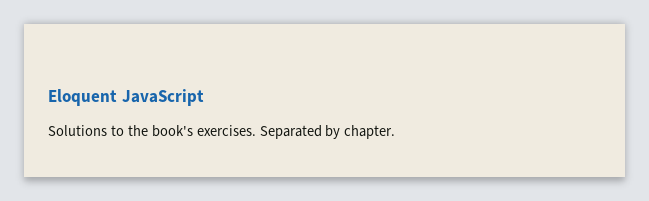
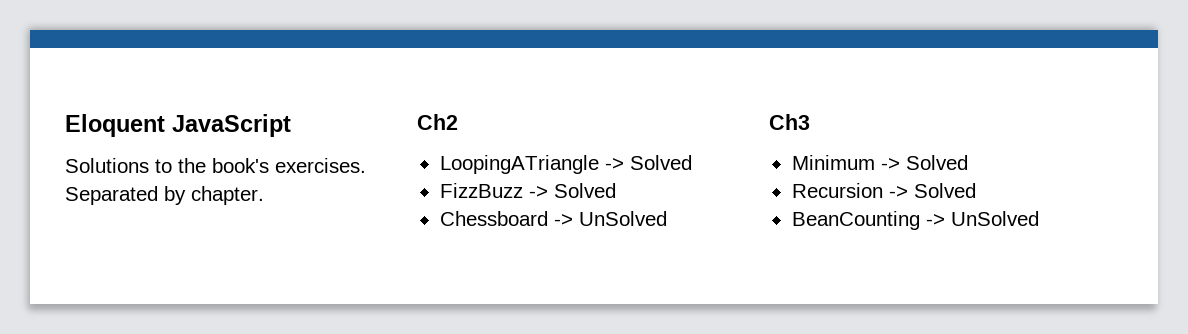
+ Ch2
+ LoopingATriangle -> Solved
+ FizzBuzz -> Solved
+ Chessboard -> UnSolved
+ Ch3
+ Minimum -> Solved
+ Recursion -> Solved
+ BeanCounting -> UnSolved

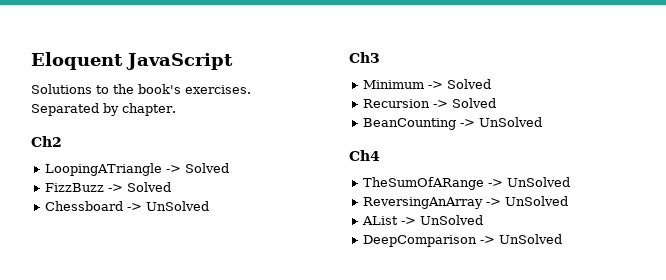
+ Ch4
+ TheSumOfARange -> UnSolved
+ ReversingAnArray -> UnSolved
+ AList -> UnSolved
+ DeepComparison -> UnSolved

